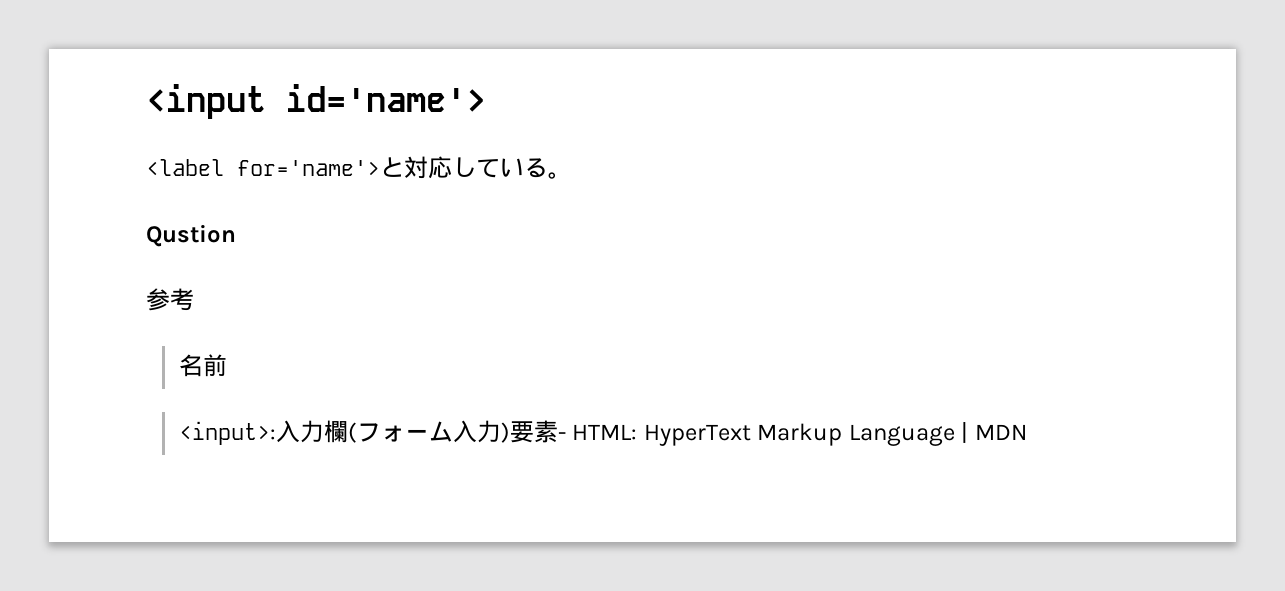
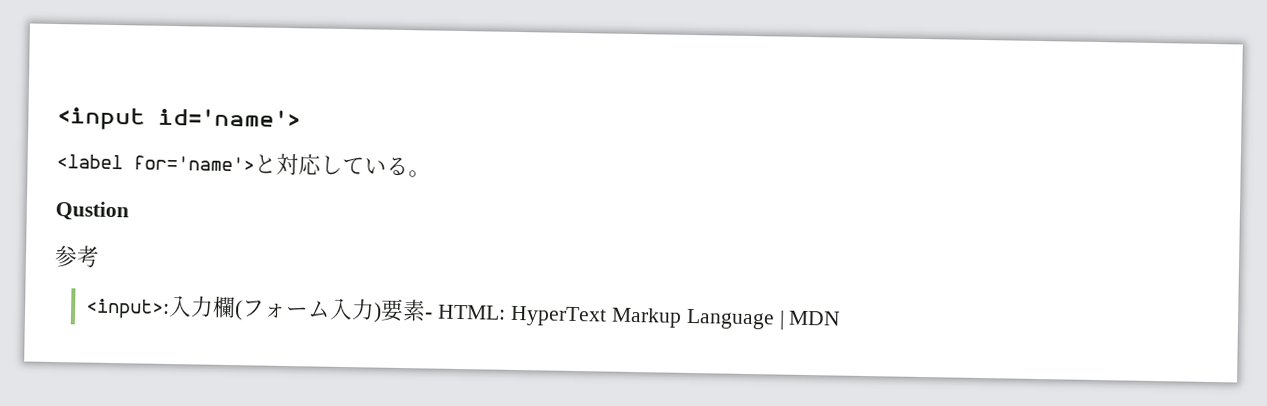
- 名前

